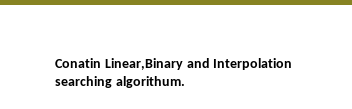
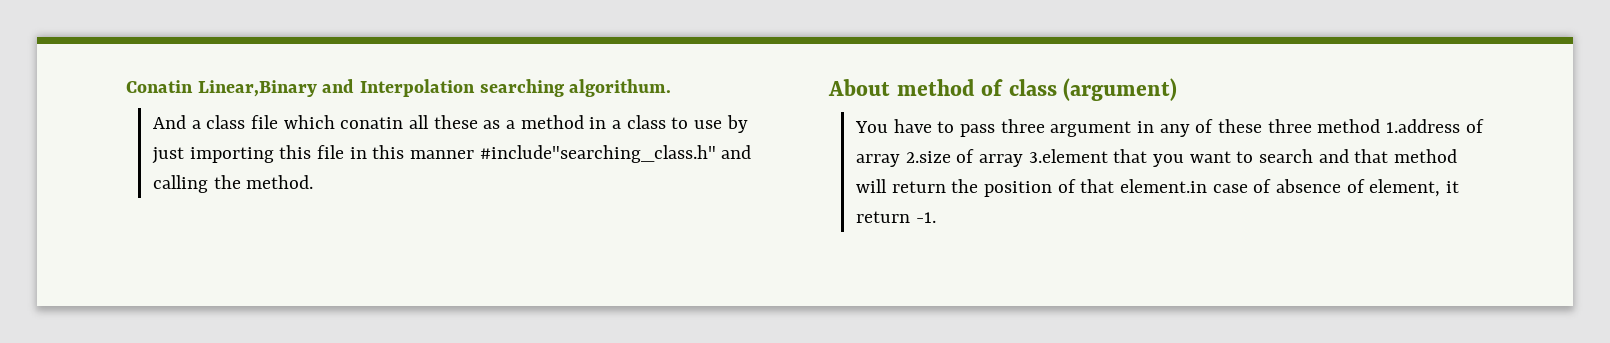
+ And a class file which conatin all these as a method in a class to use by just importing this file in this manner #include"searching_class.h" and calling the method.
+ About method of class (argument)
+ You have to pass three argument in any of these three method 1.address of array 2.size of array 3.element that you want to search and that method will return the position of that element.in case of absence of element, it return -1.

